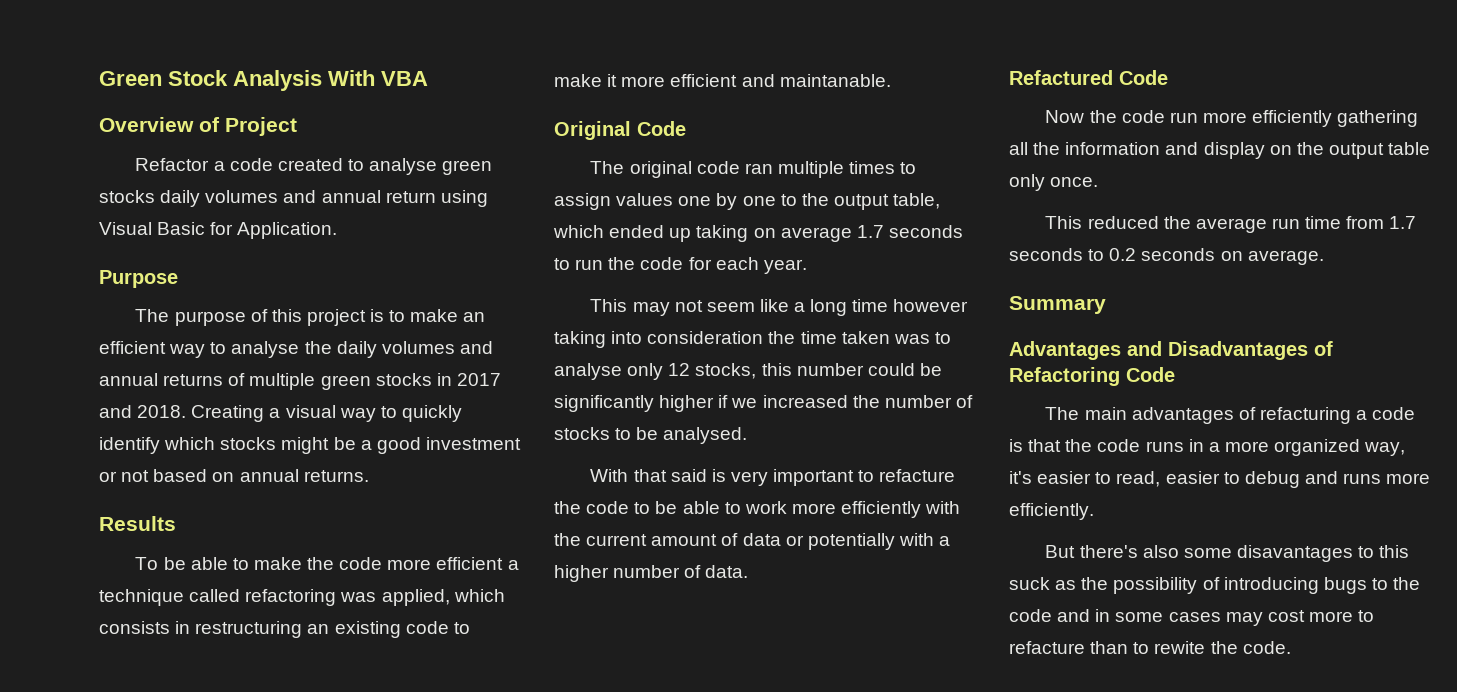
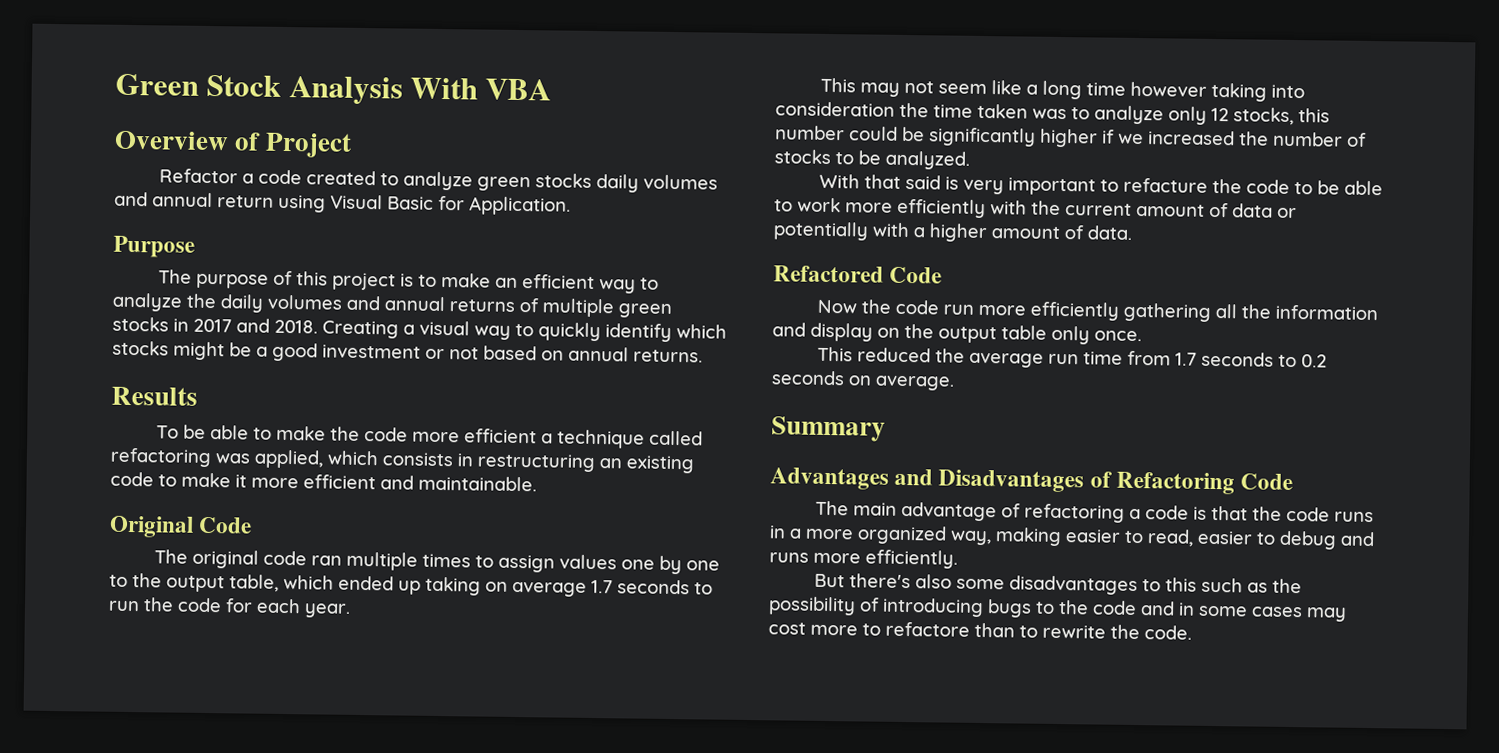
- Refactor a code created to analyse green stocks daily volumes and annual return using Visual Basic for Application.
+ Refactor a code created to analyze green stocks daily volumes and annual return using Visual Basic for Application.
- The purpose of this project is to make an efficient way to analyse the daily volumes and annual returns of multiple green stocks in 2017 and 2018.
+ The purpose of this project is to make an efficient way to analyze the daily volumes and annual returns of multiple green stocks in 2017 and 2018.
- To be able to make the code more efficient a technique called refactoring was applied, which consists in restructuring an existing code to make it more efficient and maintanable.
+ To be able to make the code more efficient a technique called refactoring was applied, which consists in restructuring an existing code to make it more efficient and maintainable.
- This may not seem like a long time however taking into consideration the time taken was to analyse only 12 stocks, this number could be significantly higher if we increased the number of stocks to be analysed.
+ This may not seem like a long time however taking into consideration the time taken was to analyze only 12 stocks, this number could be significantly higher if we increased the number of stocks to be analyzed.
- With that said is very important to refacture the code to be able to work more efficiently with the current amount of data or potentially with a higher number of data.
+ With that said is very important to refacture the code to be able to work more efficiently with the current amount of data or potentially with a higher amount of data.
- Refactured Code
+ Refactored Code
- The main advantages of refacturing a code is that the code runs in a more organized way, it's easier to read, easier to debug and runs more efficiently.
+ The main advantage of refactoring a code is that the code runs in a more organized way, making easier to read, easier to debug and runs more efficiently.
- But there's also some disavantages to this suck as the possibility of introducing bugs to the code and in some cases may cost more to refacture than to rewite the code.
+ But there's also some disadvantages to this such as the possibility of introducing bugs to the code and in some cases may cost more to refactore than to rewrite the code.

